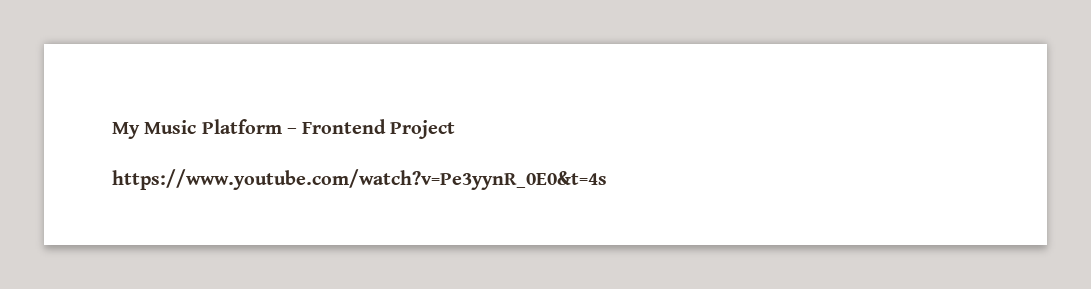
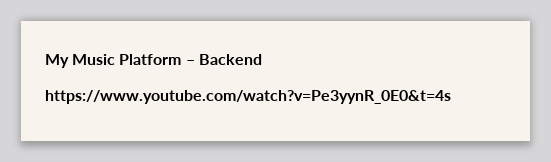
- My Music Platform – Frontend Project
+ My Music Platform – Backend

